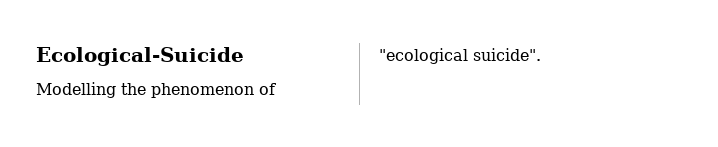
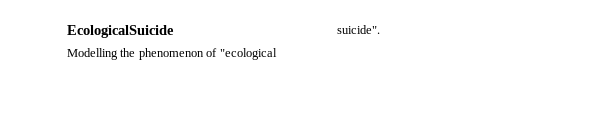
- Ecological-Suicide
+ EcologicalSuicide

